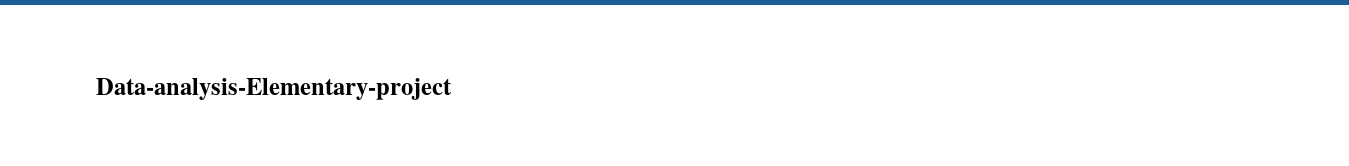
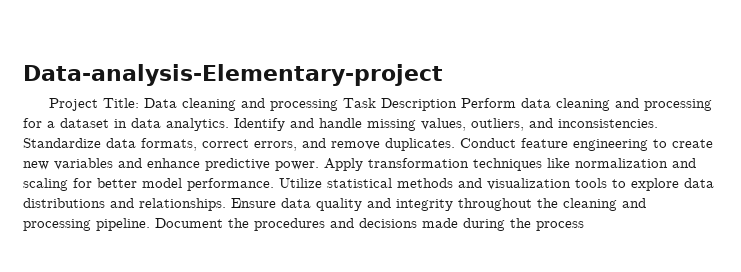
+ Project Title: Data cleaning and processing Task Description Perform data cleaning and processing for a dataset in data analytics. Identify and handle missing values, outliers, and inconsistencies. Standardize data formats, correct errors, and remove duplicates. Conduct feature engineering to create new variables and enhance predictive power. Apply transformation techniques like normalization and scaling for better model performance. Utilize statistical methods and visualization tools to explore data distributions and relationships. Ensure data quality and integrity throughout the cleaning and processing pipeline. Document the procedures and decisions made during the process

